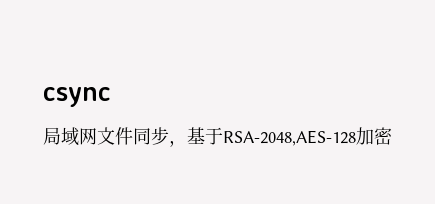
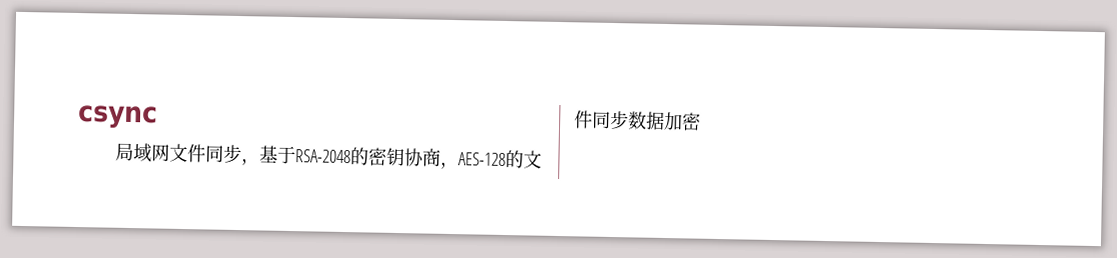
- 局域网文件同步，基于RSA-2048,AES-128加密
+ 局域网文件同步，基于RSA-2048的密钥协商，AES-128的文件同步数据加密

